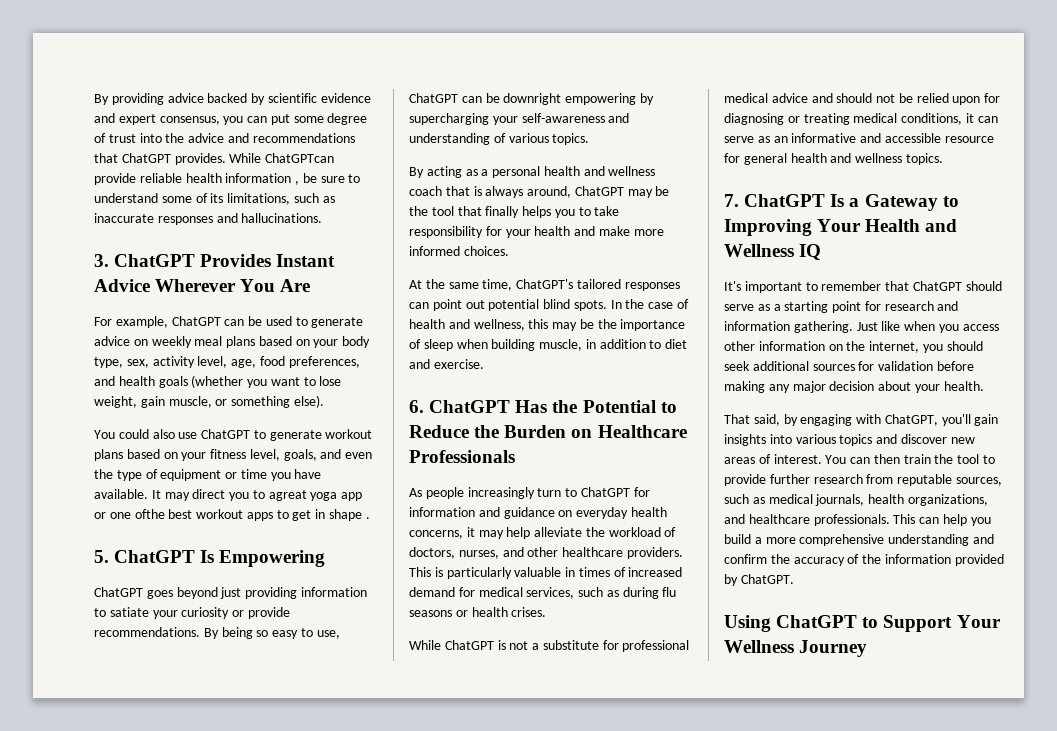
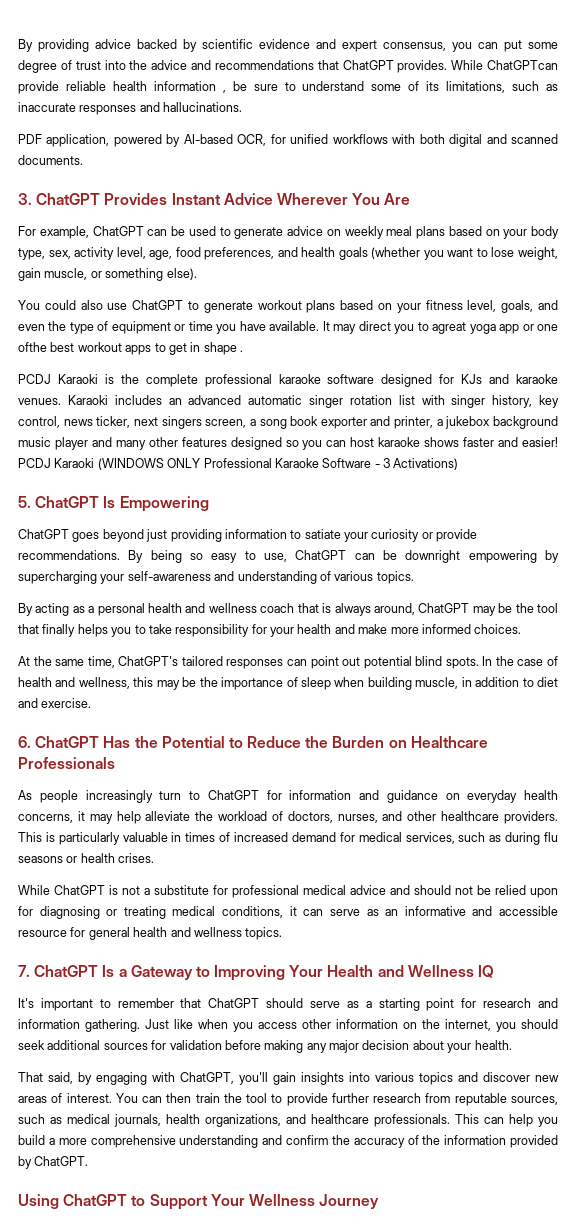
+ PDF application, powered by AI-based OCR, for unified workflows with both digital and scanned documents.
+ PCDJ Karaoki is the complete professional karaoke software designed for KJs and karaoke venues. Karaoki includes an advanced automatic singer rotation list with singer history, key control, news ticker, next singers screen, a song book exporter and printer, a jukebox background music player and many other features designed so you can host karaoke shows faster and easier! PCDJ Karaoki (WINDOWS ONLY Professional Karaoke Software - 3 Activations)

